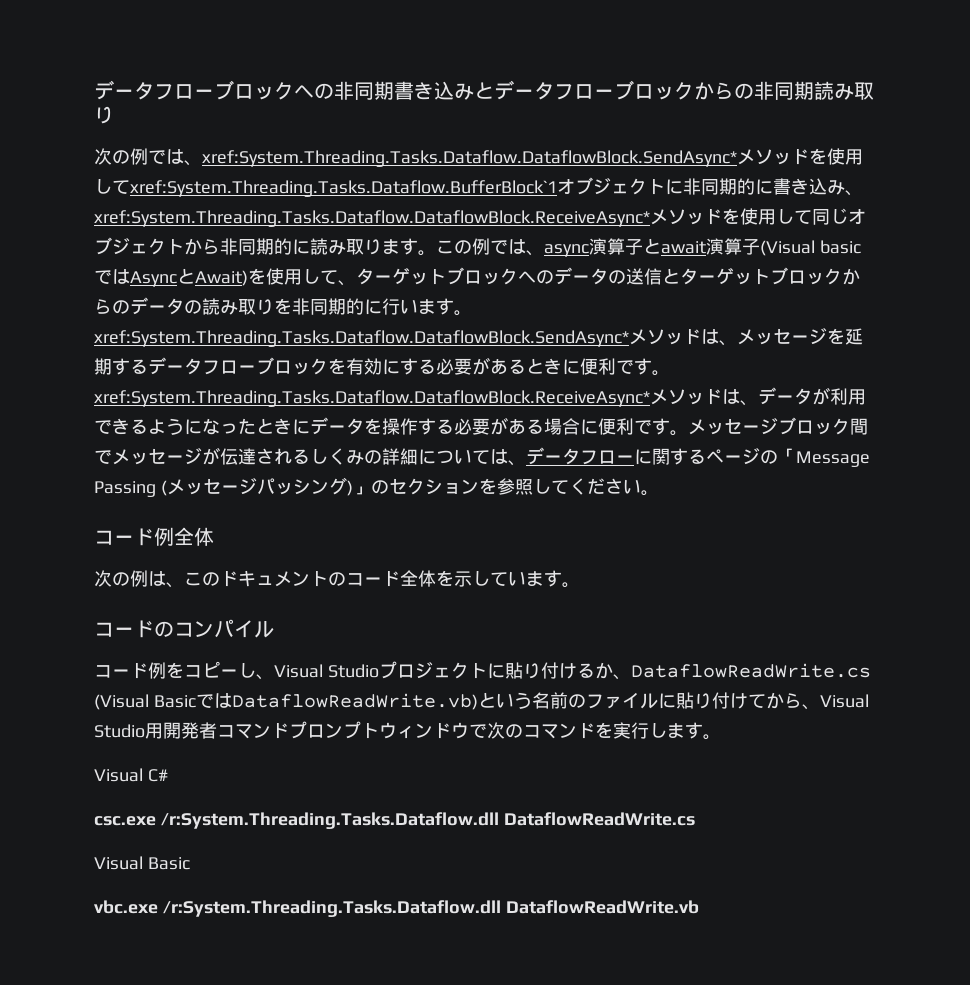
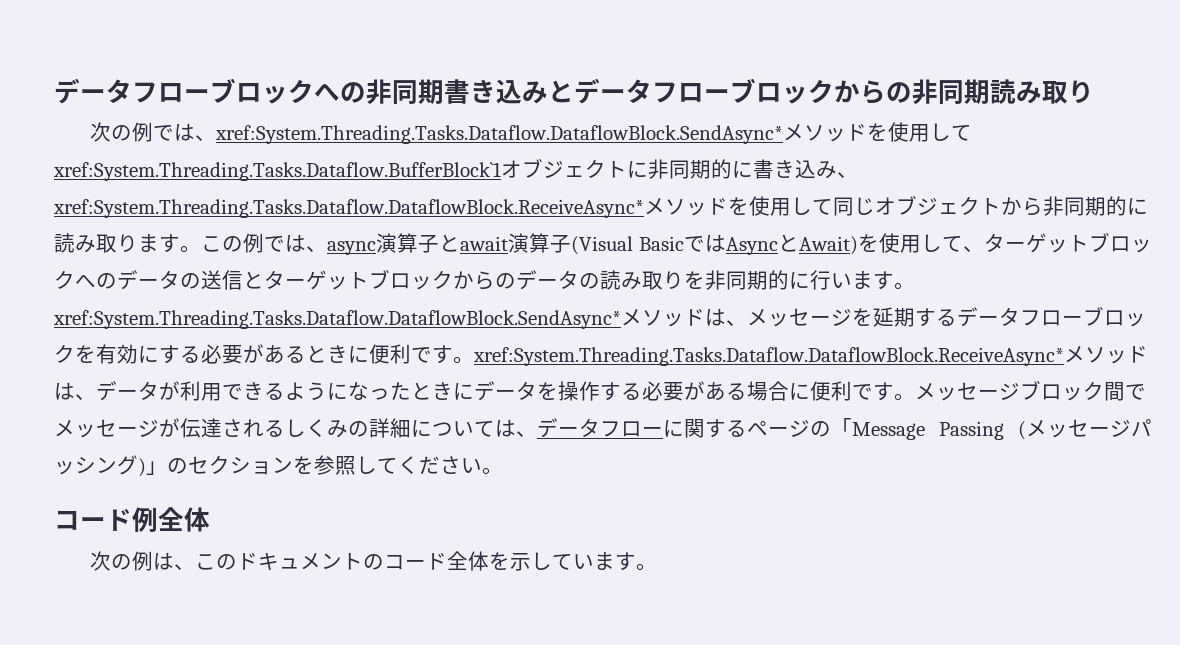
- この例では、async演算子とawait演算子(Visual basicではAsyncとAwait)を使用して、ターゲットブロックへのデータの送信とターゲットブロックからのデータの読み取りを非同期的に行います。xref:System.Threading.Tasks.Dataflow.DataflowBlock.SendAsync*メソッドは、メッセージを延期するデータフローブロックを有効にする必要があるときに便利です。xref:System.Threading.Tasks.Dataflow.DataflowBlock.ReceiveAsync*メソッドは、データが利用できるようになったときにデータを操作する必要がある場合に便利です。
+ この例では、async演算子とawait演算子(Visual BasicではAsyncとAwait)を使用して、ターゲットブロックへのデータの送信とターゲットブロックからのデータの読み取りを非同期的に行います。xref:System.Threading.Tasks.Dataflow.DataflowBlock.SendAsync*メソッドは、メッセージを延期するデータフローブロックを有効にする必要があるときに便利です。xref:System.Threading.Tasks.Dataflow.DataflowBlock.ReceiveAsync*メソッドは、データが利用できるようになったときにデータを操作する必要がある場合に便利です。
- コードのコンパイル
- コード例をコピーし、Visual Studioプロジェクトに貼り付けるか、DataflowReadWrite.cs (Visual BasicではDataflowReadWrite.vb)という名前のファイルに貼り付けてから、Visual Studio用開発者コマンドプロンプトウィンドウで次のコマンドを実行します。
- Visual C#
- csc.exe /r:System.Threading.Tasks.Dataflow.dll DataflowReadWrite.cs
- Visual Basic
- vbc.exe /r:System.Threading.Tasks.Dataflow.dll DataflowReadWrite.vb

